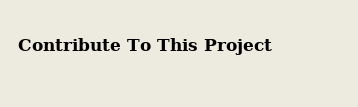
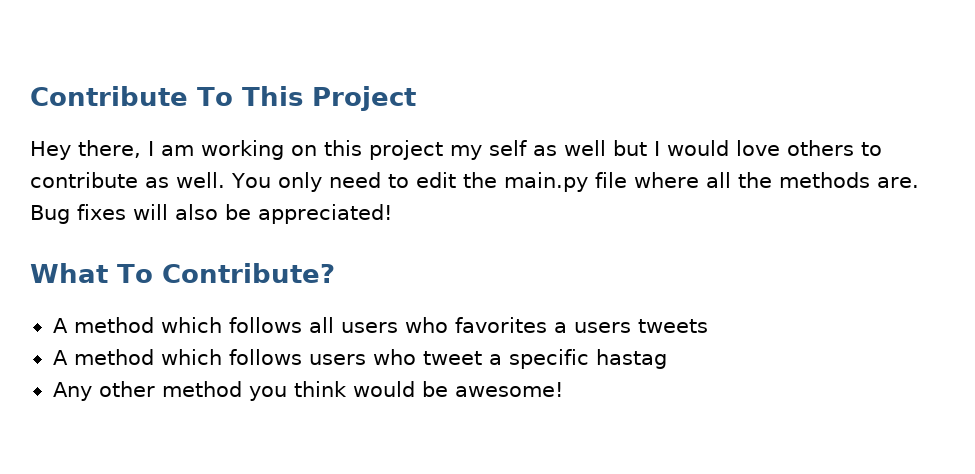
+ Hey there, I am working on this project my self as well but I would love others to contribute as well. You only need to edit the main.py file where all the methods are. Bug fixes will also be appreciated!
+ What To Contribute?
+ A method which follows all users who favorites a users tweets
+ A method which follows users who tweet a specific hastag
+ Any other method you think would be awesome!

